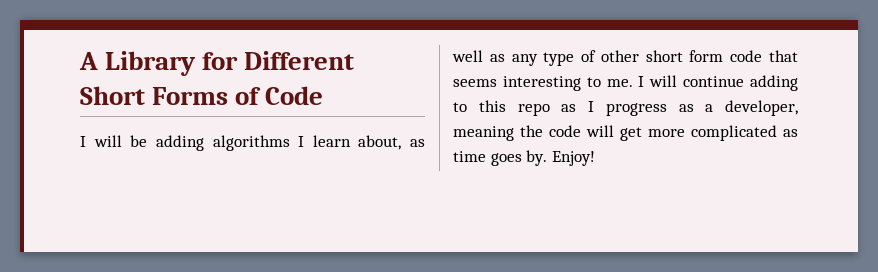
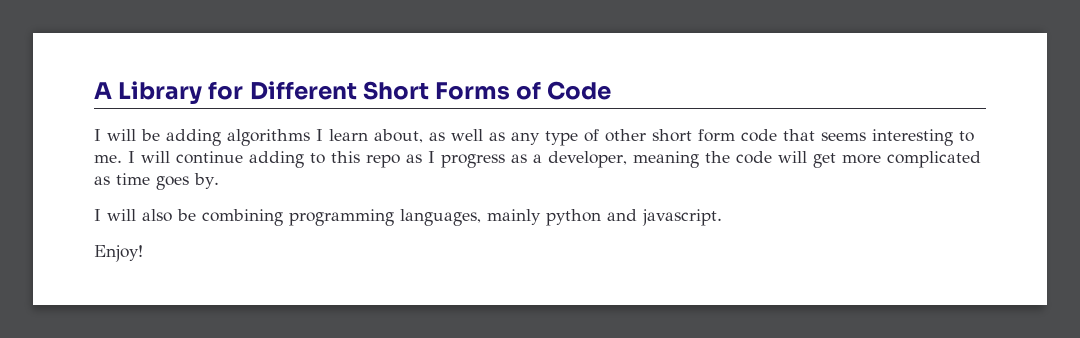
- I will continue adding to this repo as I progress as a developer, meaning the code will get more complicated as time goes by. Enjoy!
+ I will continue adding to this repo as I progress as a developer, meaning the code will get more complicated as time goes by.
+ I will also be combining programming languages, mainly python and javascript.
+ Enjoy!

